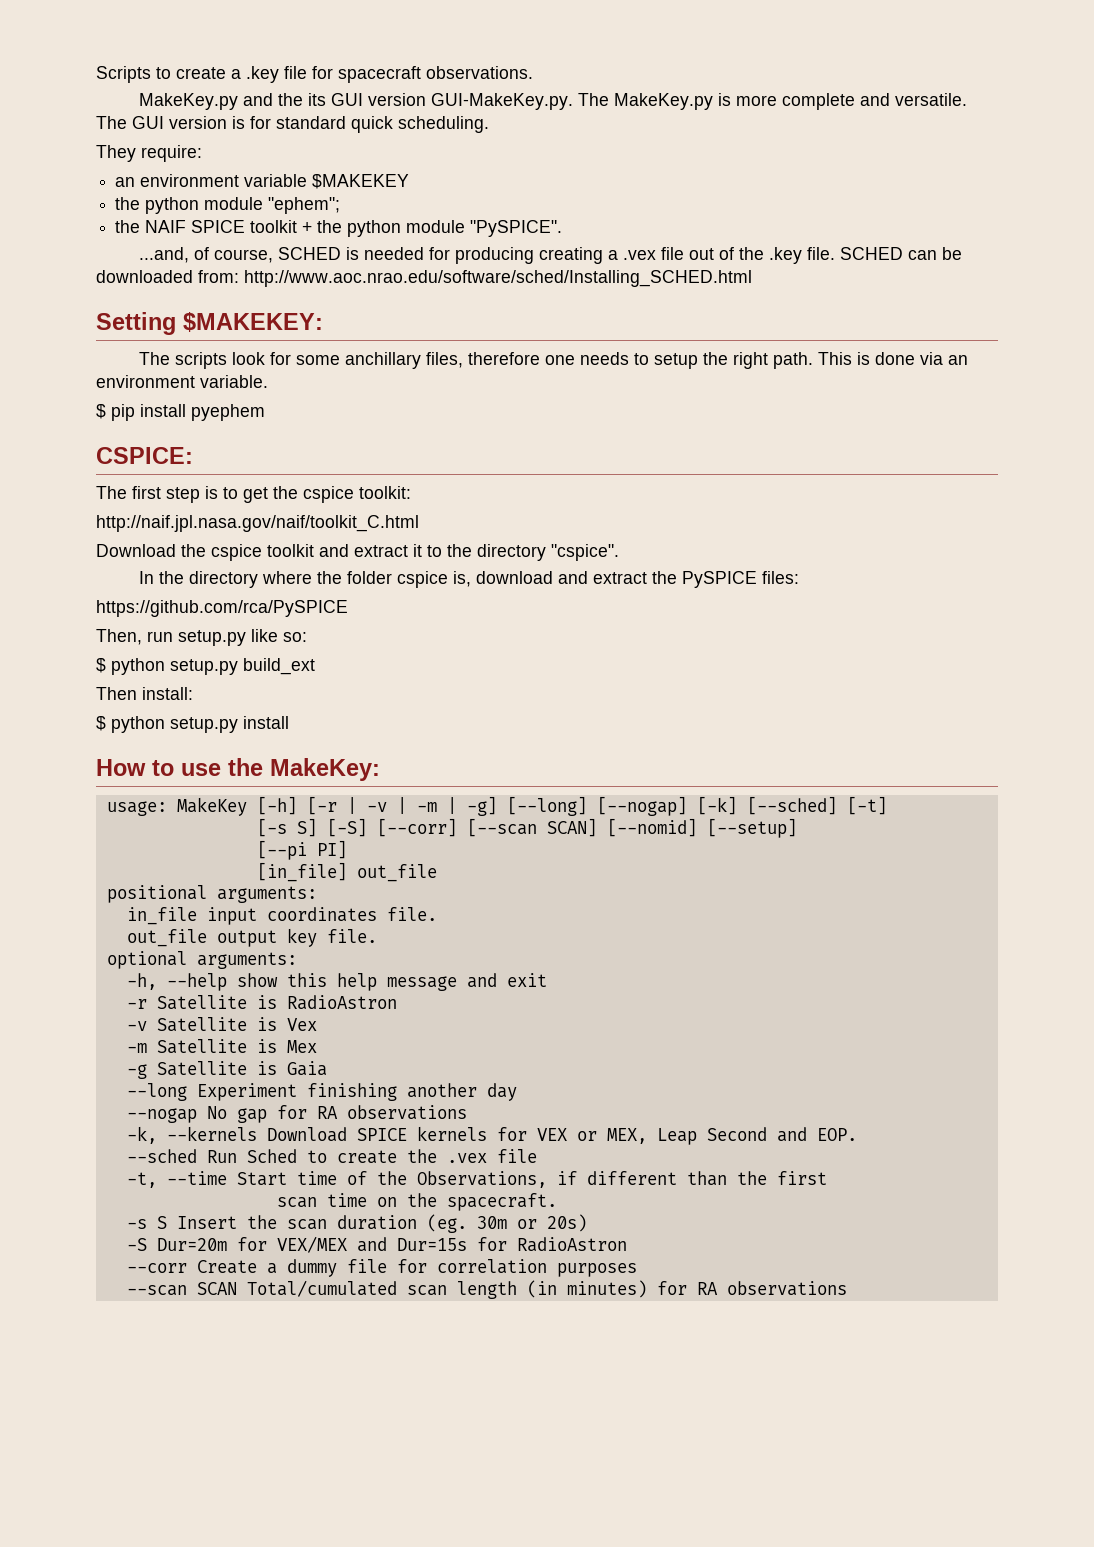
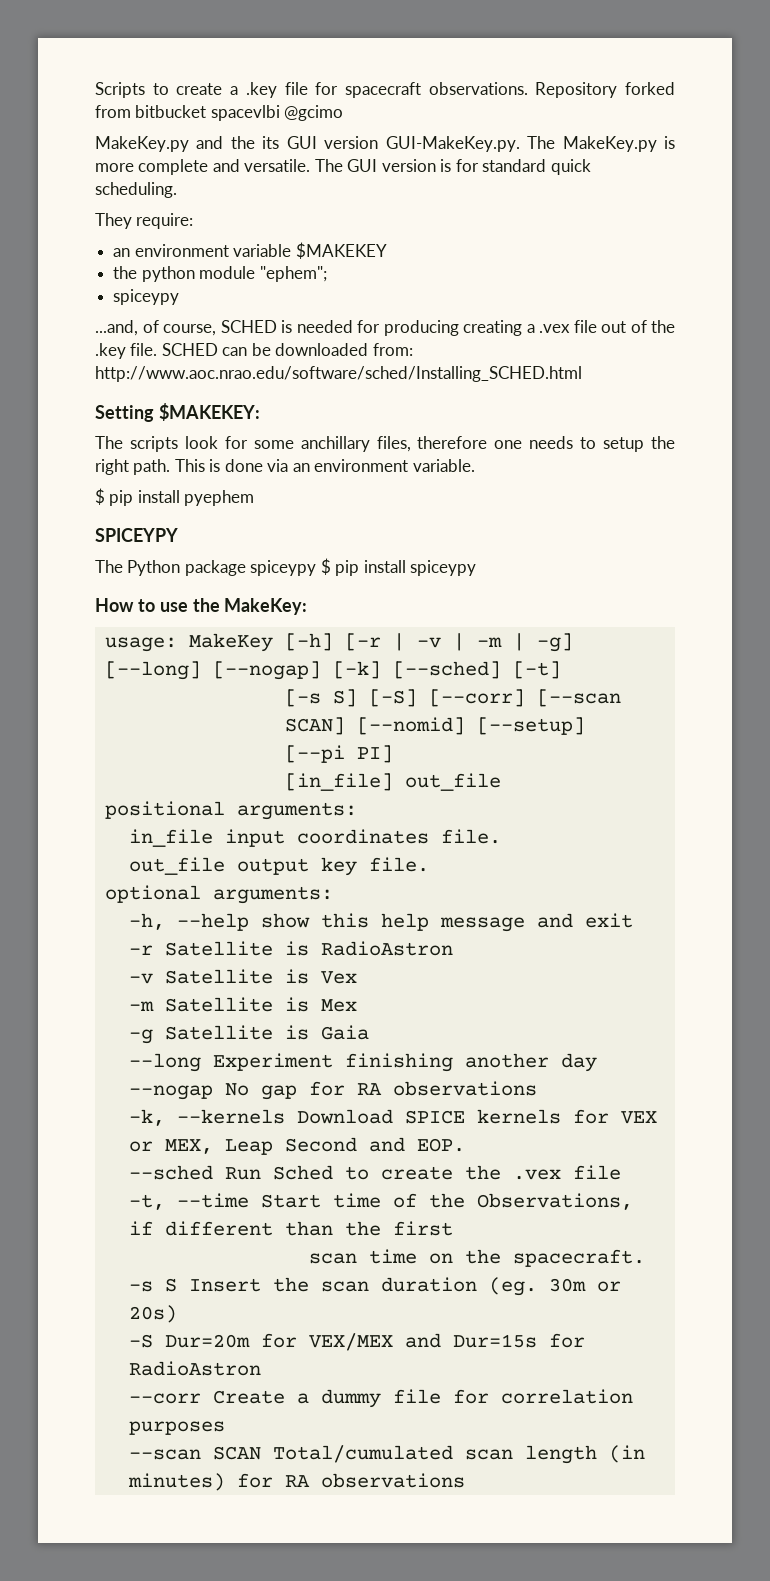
+ Repository forked from bitbucket spacevlbi @gcimo
  the python module "ephem";
- the NAIF SPICE toolkit + the python module "PySPICE".
+ spiceypy
- CSPICE:
- The first step is to get the cspice toolkit:
- http://naif.jpl.nasa.gov/naif/toolkit_C.html
- Download the cspice toolkit and extract it to the directory "cspice".
- In the directory where the folder cspice is, download and extract the PySPICE files:
- https://github.com/rca/PySPICE
- Then, run setup.py like so:
- $ python setup.py build_ext
- Then install:
- $ python setup.py install
+ SPICEYPY
+ The Python package spiceypy $ pip install spiceypy

